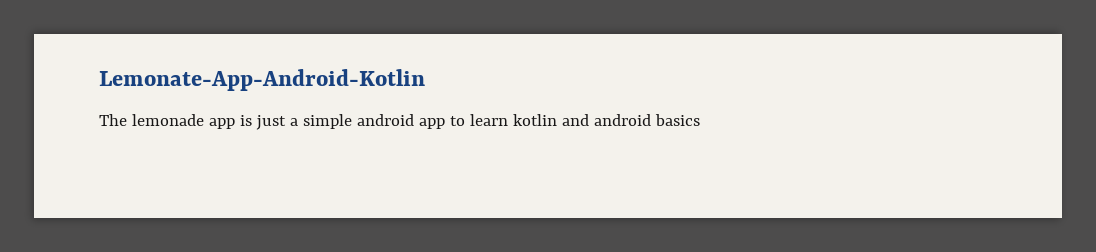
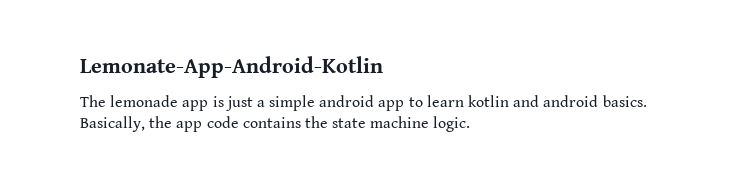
- The lemonade app is just a simple android app to learn kotlin and android basics
+ The lemonade app is just a simple android app to learn kotlin and android basics. Basically, the app code contains the state machine logic.

